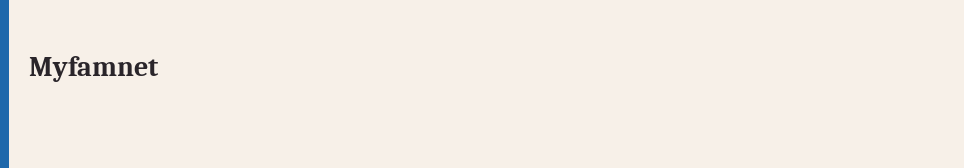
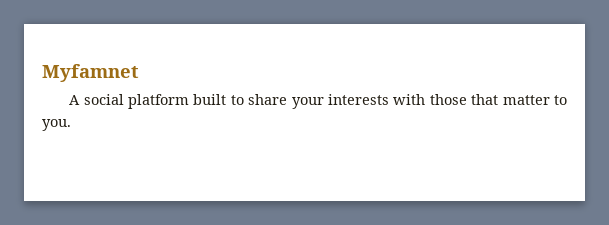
+ A social platform built to share your interests with those that matter to you.

